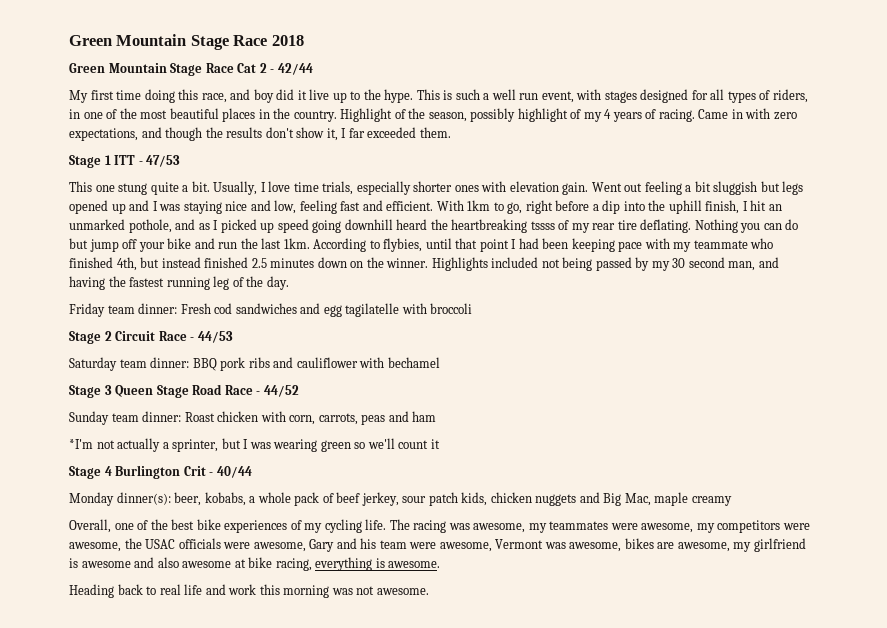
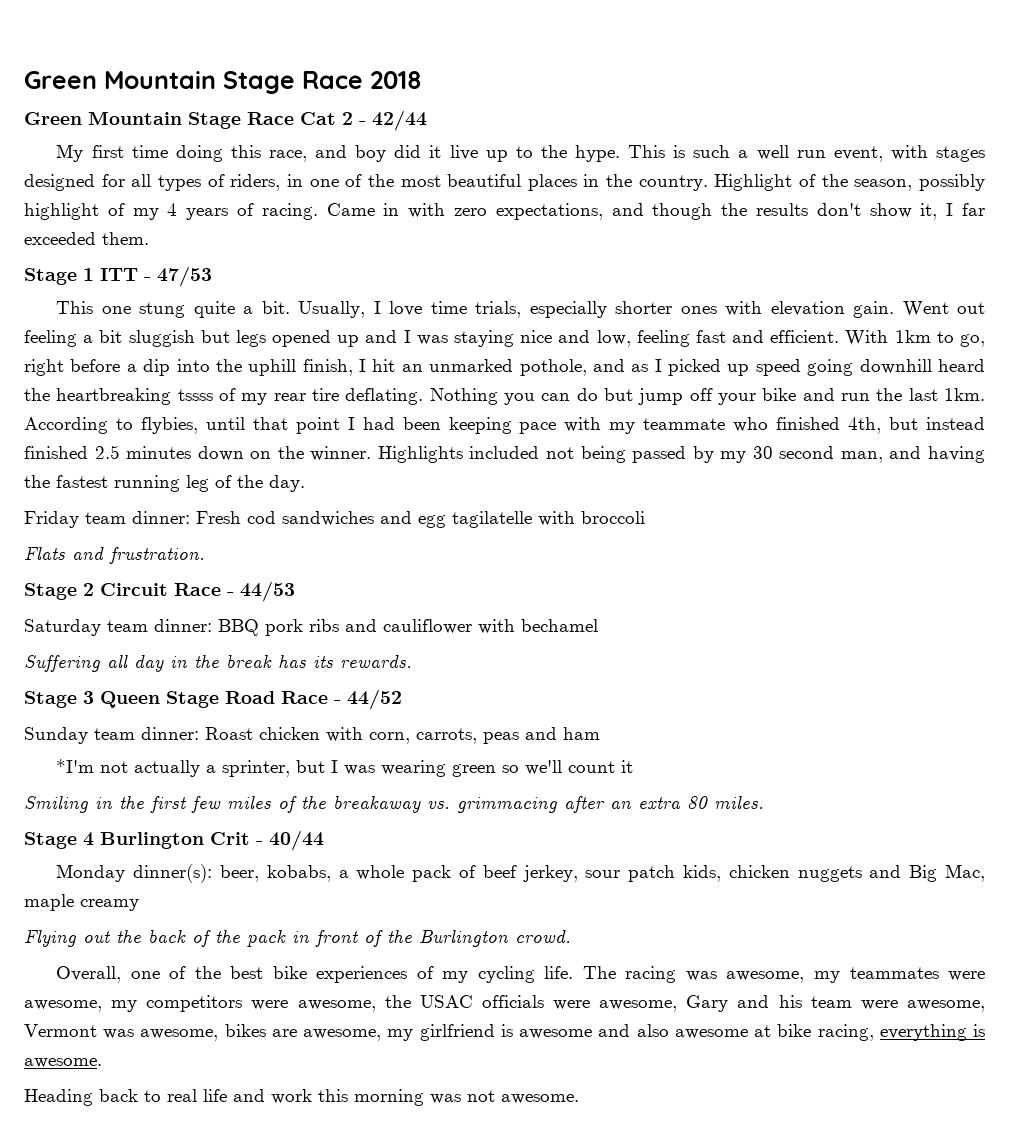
+ Flats and frustration.
+ Suffering all day in the break has its rewards.
+ Smiling in the first few miles of the breakaway vs. grimmacing after an extra 80 miles.
+ Flying out the back of the pack in front of the Burlington crowd.

